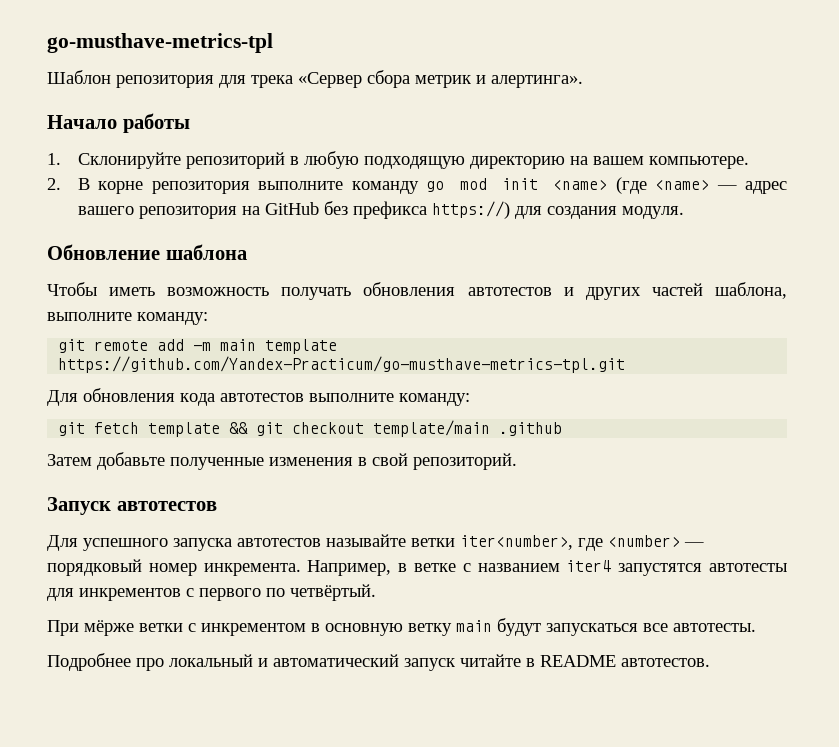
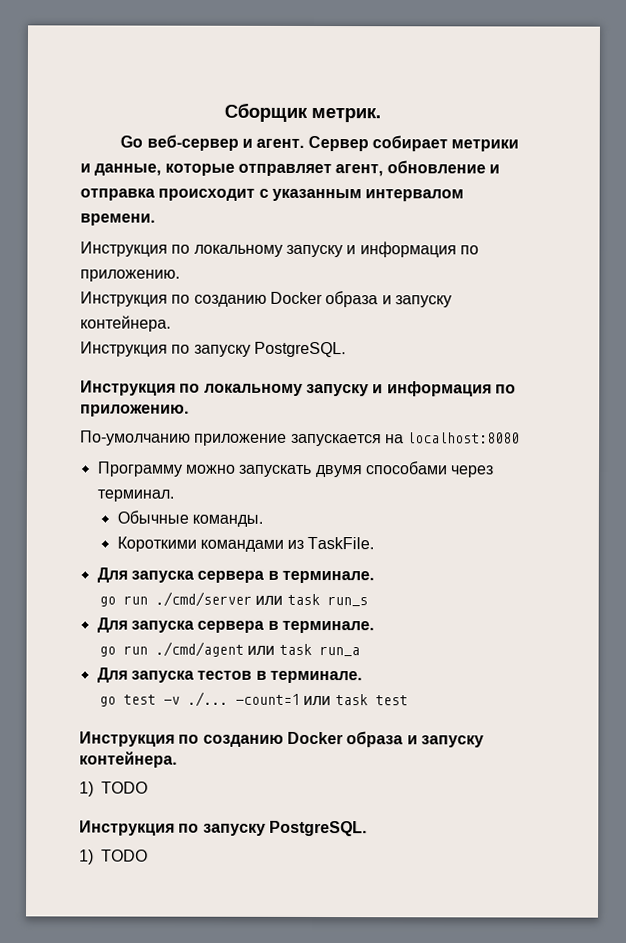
- go-musthave-metrics-tpl
- Шаблон репозитория для трека «Сервер сбора метрик и алертинга».
- Начало работы
- 1. Склонируйте репозиторий в любую подходящую директорию на вашем компьютере.
- 2. В корне репозитория выполните команду go mod init <name> (где <name> — адрес вашего репозитория на GitHub без префикса https://) для создания модуля.
- Обновление шаблона
- Чтобы иметь возможность получать обновления автотестов и других частей шаблона, выполните команду:
- git remote add -m main template https://github.com/Yandex-Practicum/go-musthave-metrics-tpl.git
- Для обновления кода автотестов выполните команду:
- git fetch template && git checkout template/main .github
- Затем добавьте полученные изменения в свой репозиторий.
- Запуск автотестов
- Для успешного запуска автотестов называйте ветки iter<number>, где <number> — порядковый номер инкремента. Например, в ветке с названием iter4 запустятся автотесты для инкрементов с первого по четвёртый.
- При мёрже ветки с инкрементом в основную ветку main будут запускаться все автотесты.
- Подробнее про локальный и автоматический запуск читайте в README автотестов.
+ Сборщик метрик.
+ Go веб-сервер и агент. Сервер собирает метрики и данные, которые отправляет агент, обновление и отправка происходит с указанным интервалом времени.
+ Инструкция по локальному запуску и информация по приложению.
+ Инструкция по созданию Docker образа и запуску контейнера.
+ Инструкция по запуску PostgreSQL.
+ Инструкция по локальному запуску и информация по приложению.
+ По-умолчанию приложение запускается на localhost:8080
+ Программу можно запускать двумя способами через терминал.
+ Обычные команды.
+ Короткими командами из TaskFile.
+ Для запуска сервера в терминале.
+ go run ./cmd/server или task run_s
+ Для запуска сервера в терминале.
+ go run ./cmd/agent или task run_a
+ Для запуска тестов в терминале.
+ go test -v ./... -count=1 или task test
+ Инструкция по созданию Docker образа и запуску контейнера.
+ 1) TODO
+ Инструкция по запуску PostgreSQL.
+ 1) TODO

